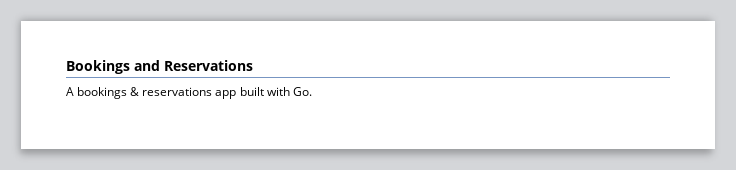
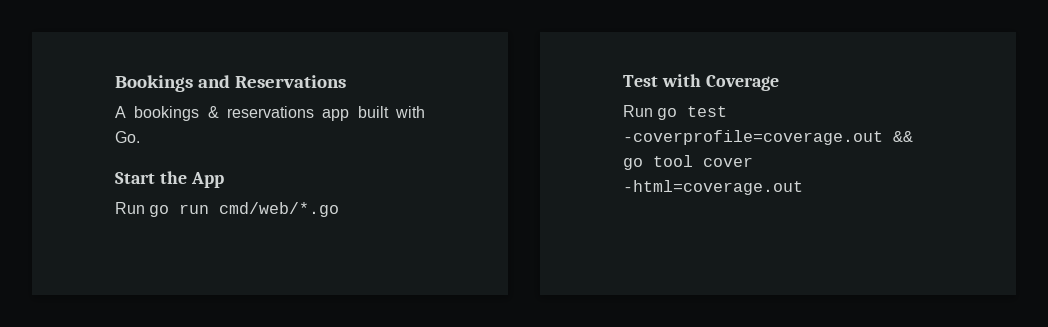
+ Start the App
+ Run go run cmd/web/*.go
+ Test with Coverage
+ Run go test -coverprofile=coverage.out && go tool cover -html=coverage.out

